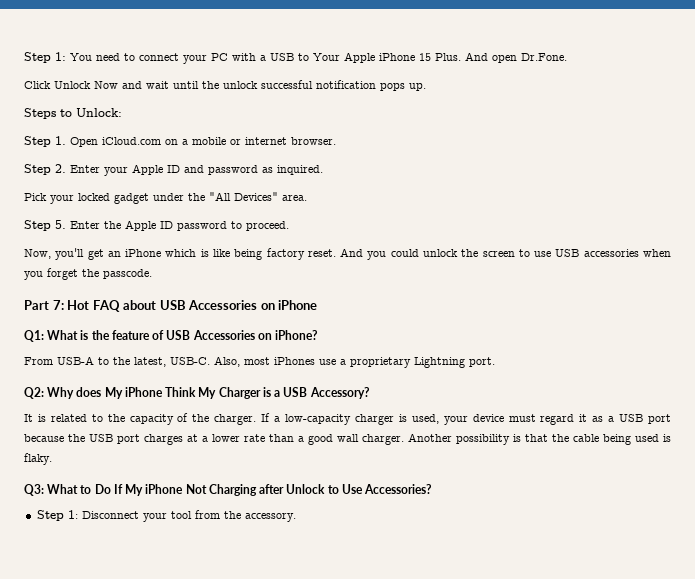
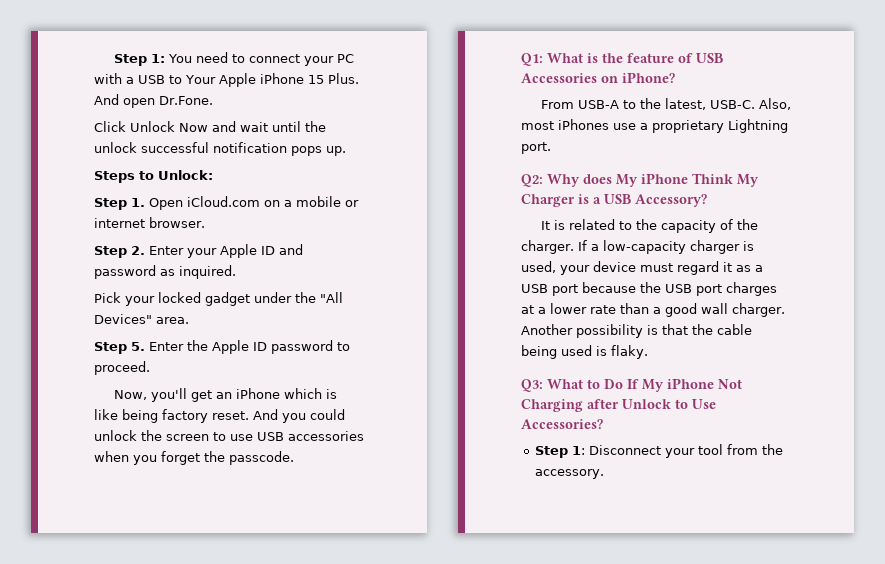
- Part 7: Hot FAQ about USB Accessories on iPhone

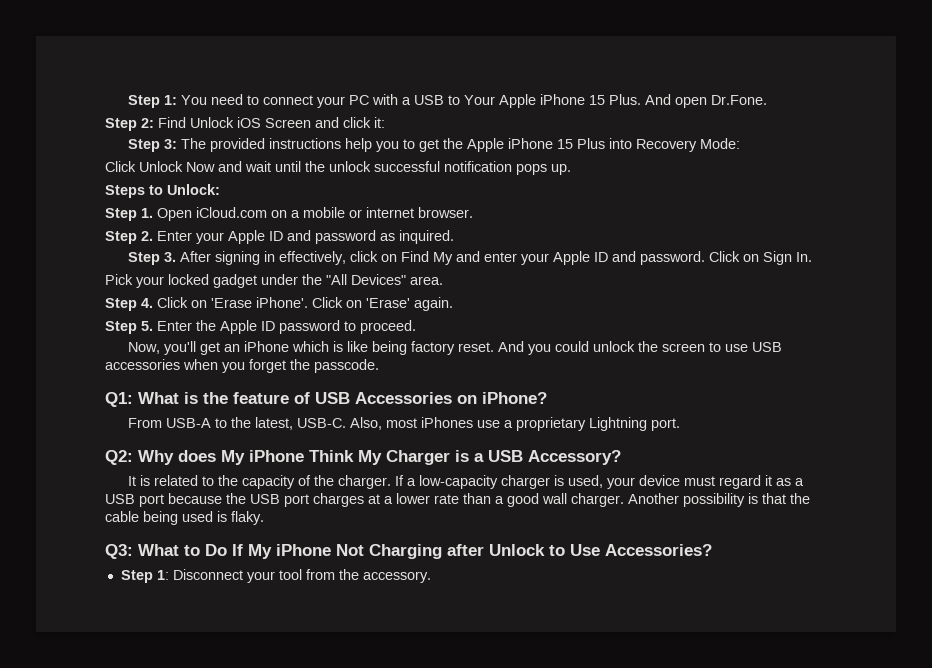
+ Step 2: Find Unlock iOS Screen and click it:
+ Step 3: The provided instructions help you to get the Apple iPhone 15 Plus into Recovery Mode:
+ Step 3. After signing in effectively, click on Find My and enter your Apple ID and password. Click on Sign In.
+ Step 4. Click on 'Erase iPhone'. Click on 'Erase' again.

